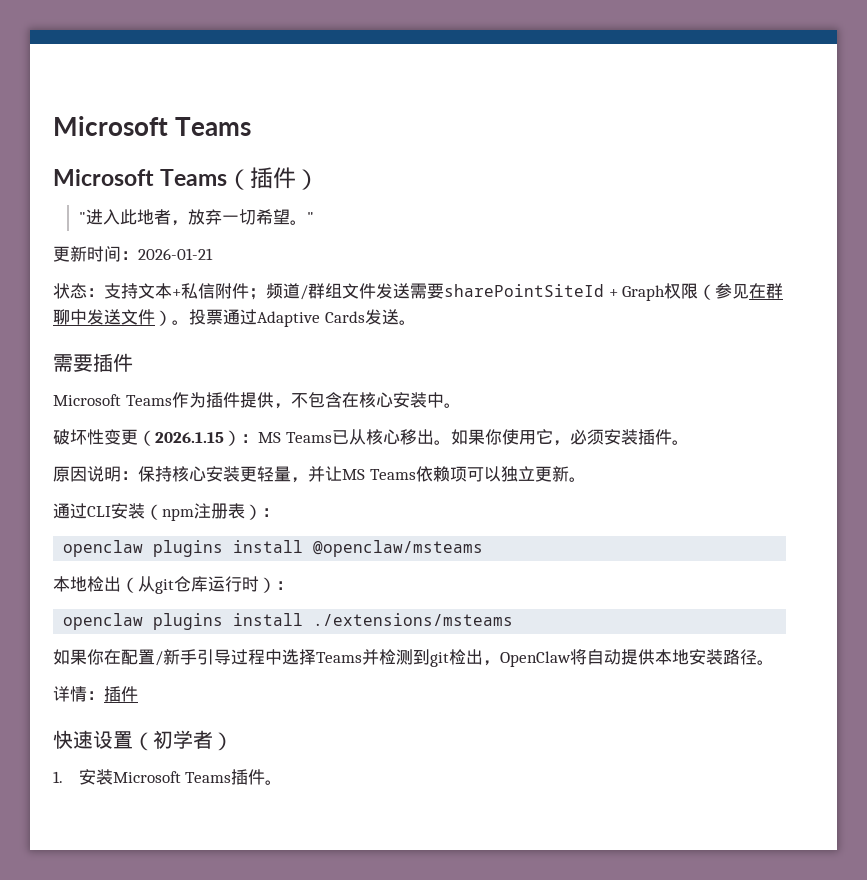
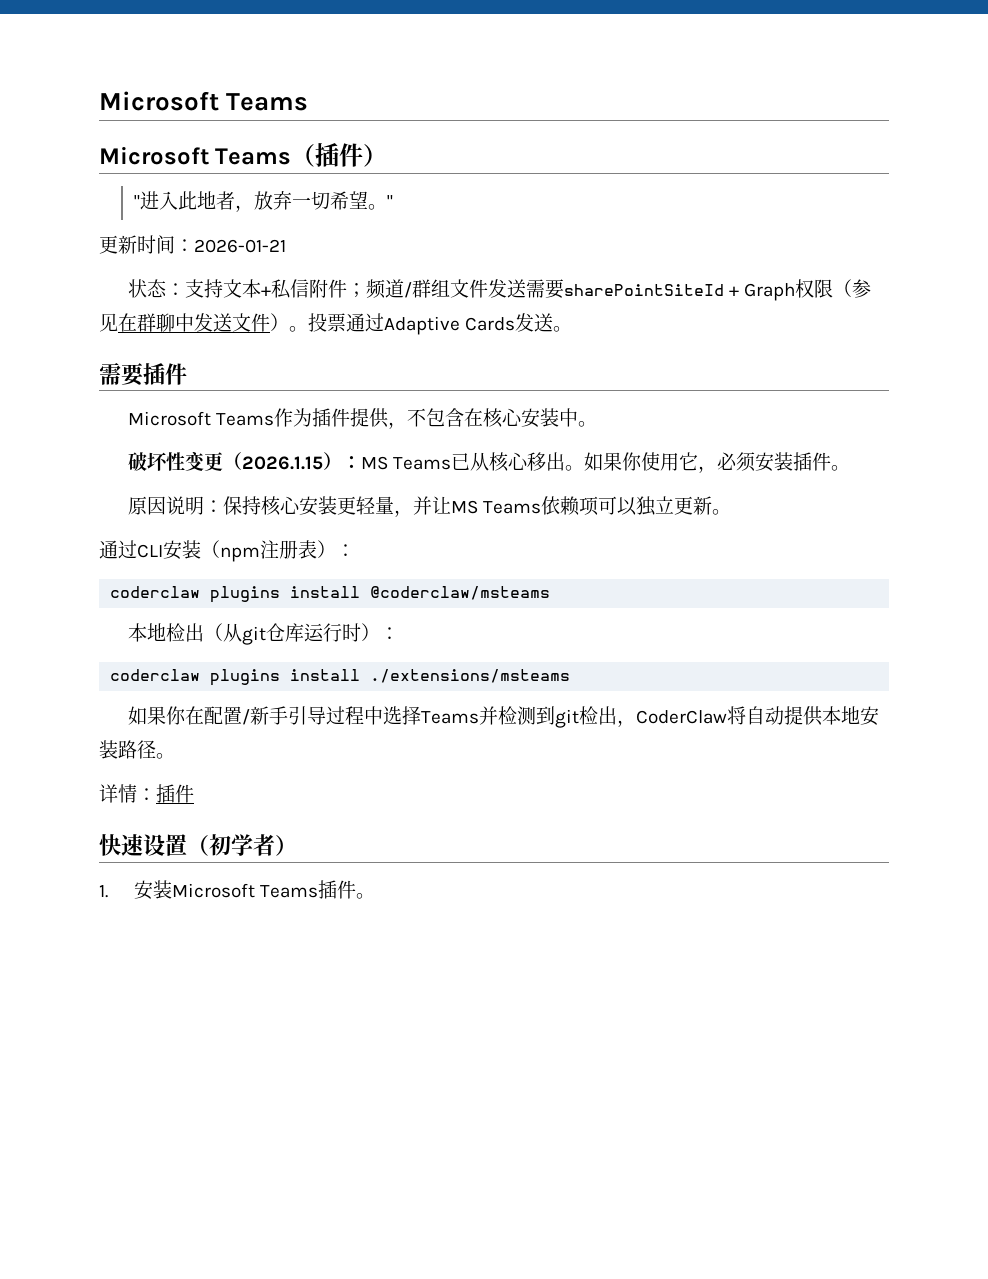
- openclaw plugins install @openclaw/msteams
+ coderclaw plugins install @coderclaw/msteams
- openclaw plugins install ./extensions/msteams
+ coderclaw plugins install ./extensions/msteams
- 如果你在配置/新手引导过程中选择Teams并检测到git检出，OpenClaw将自动提供本地安装路径。
+ 如果你在配置/新手引导过程中选择Teams并检测到git检出，CoderClaw将自动提供本地安装路径。

